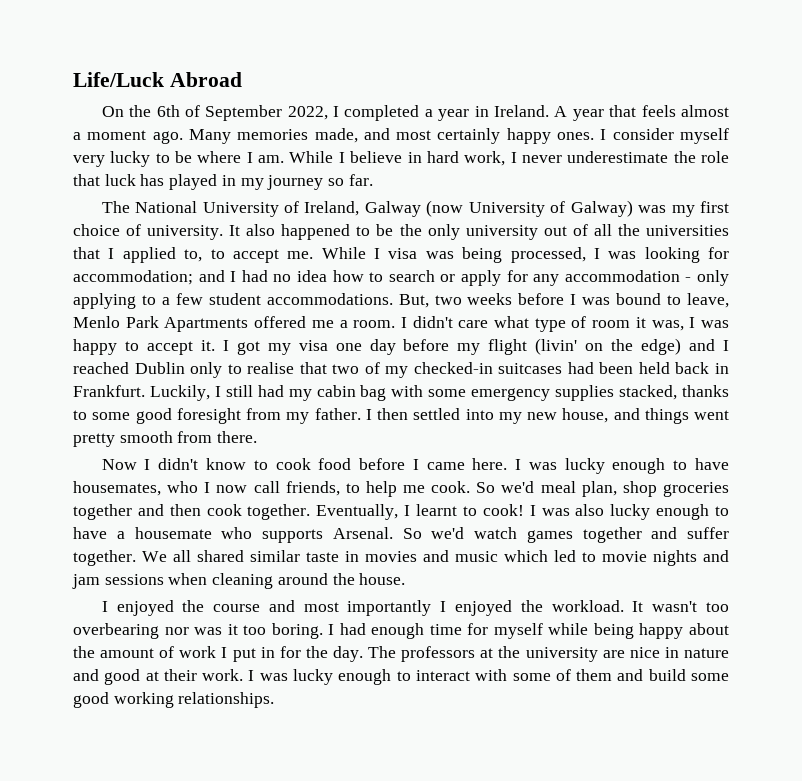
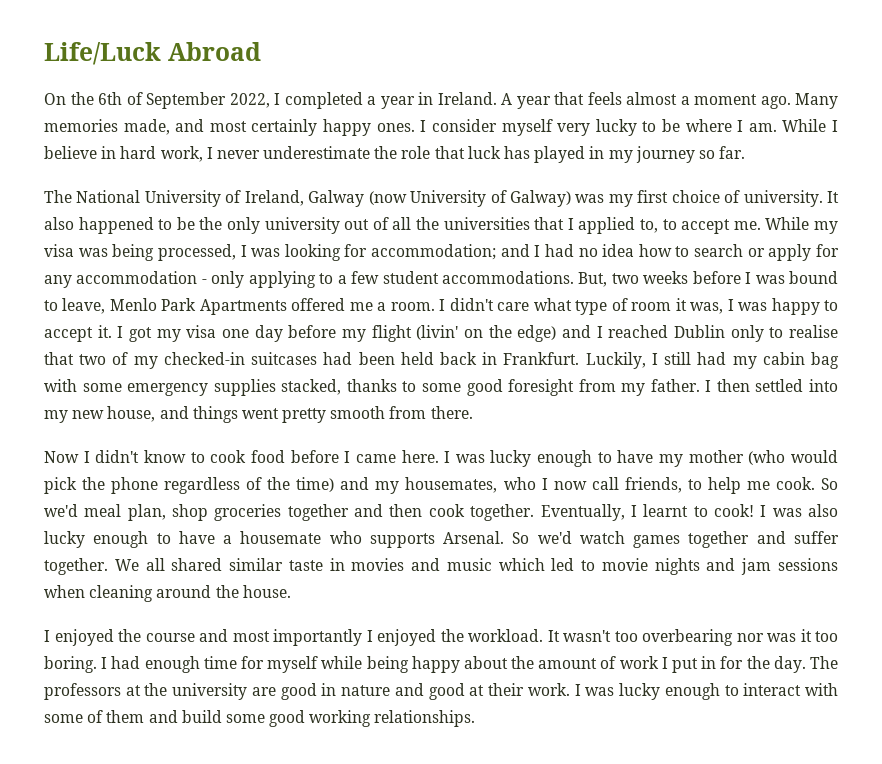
- While I visa was being processed, I was looking for accommodation; and I had no idea how to search or apply for any accommodation - only applying to a few student accommodations.
+ While my visa was being processed, I was looking for accommodation; and I had no idea how to search or apply for any accommodation - only applying to a few student accommodations.
- I was lucky enough to have housemates, who I now call friends, to help me cook.
+ I was lucky enough to have my mother (who would pick the phone regardless of the time) and my housemates, who I now call friends, to help me cook.
- The professors at the university are nice in nature and good at their work.
+ The professors at the university are good in nature and good at their work.

